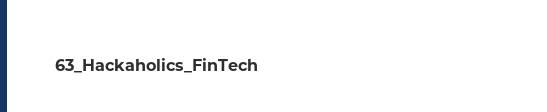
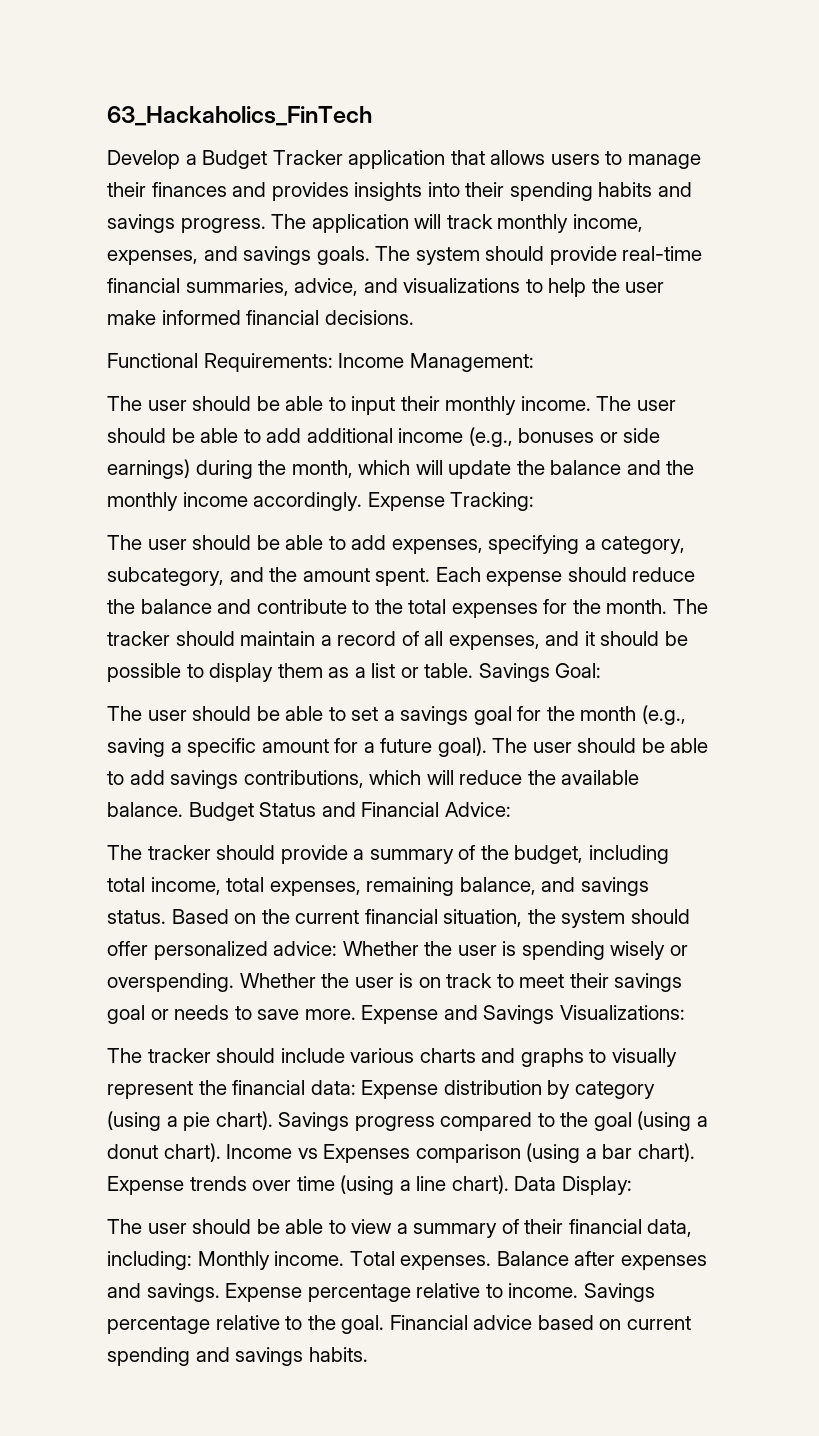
+ Develop a Budget Tracker application that allows users to manage their finances and provides insights into their spending habits and savings progress. The application will track monthly income, expenses, and savings goals. The system should provide real-time financial summaries, advice, and visualizations to help the user make informed financial decisions.
+ Functional Requirements: Income Management:
+ The user should be able to input their monthly income. The user should be able to add additional income (e.g., bonuses or side earnings) during the month, which will update the balance and the monthly income accordingly. Expense Tracking:
+ The user should be able to add expenses, specifying a category, subcategory, and the amount spent. Each expense should reduce the balance and contribute to the total expenses for the month. The tracker should maintain a record of all expenses, and it should be possible to display them as a list or table. Savings Goal:
+ The user should be able to set a savings goal for the month (e.g., saving a specific amount for a future goal). The user should be able to add savings contributions, which will reduce the available balance. Budget Status and Financial Advice:
+ The tracker should provide a summary of the budget, including total income, total expenses, remaining balance, and savings status. Based on the current financial situation, the system should offer personalized advice: Whether the user is spending wisely or overspending. Whether the user is on track to meet their savings goal or needs to save more. Expense and Savings Visualizations:
+ The tracker should include various charts and graphs to visually represent the financial data: Expense distribution by category (using a pie chart). Savings progress compared to the goal (using a donut chart). Income vs Expenses comparison (using a bar chart). Expense trends over time (using a line chart). Data Display:
+ The user should be able to view a summary of their financial data, including: Monthly income. Total expenses. Balance after expenses and savings. Expense percentage relative to income. Savings percentage relative to the goal. Financial advice based on current spending and savings habits.

